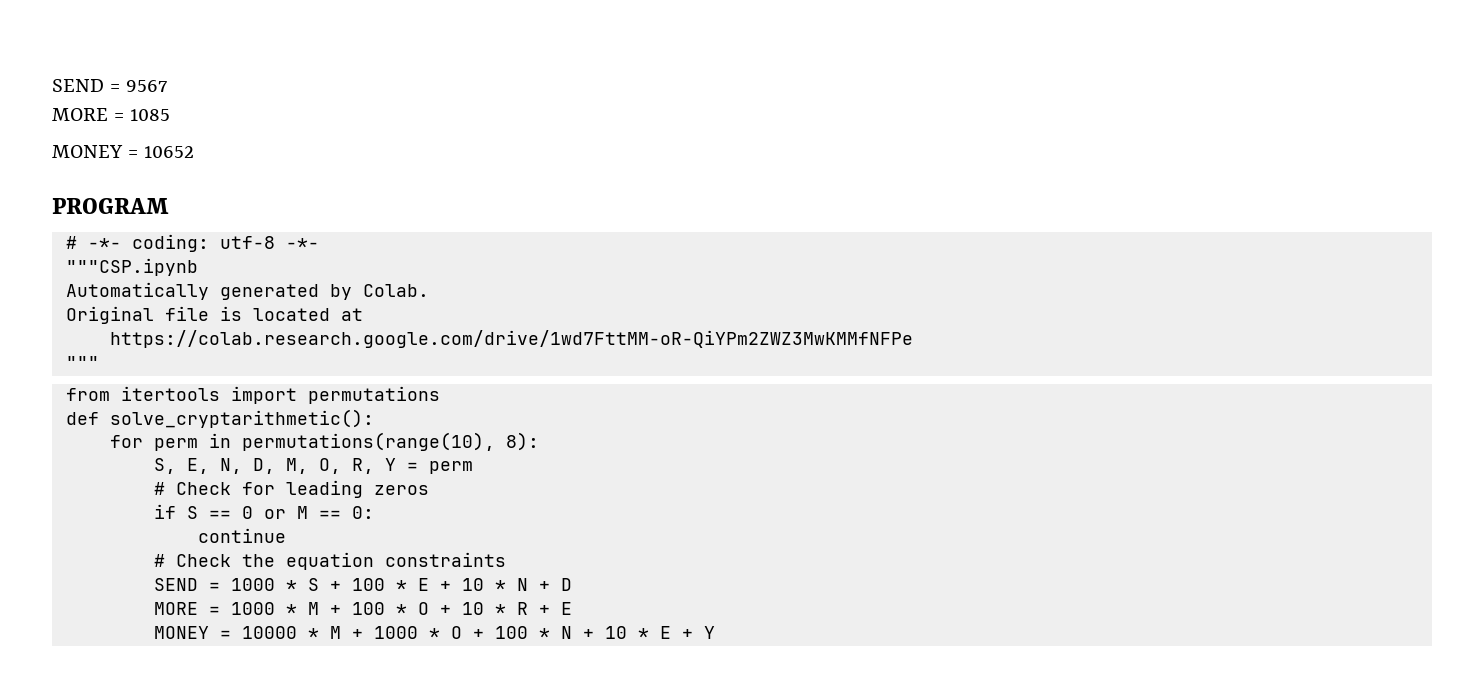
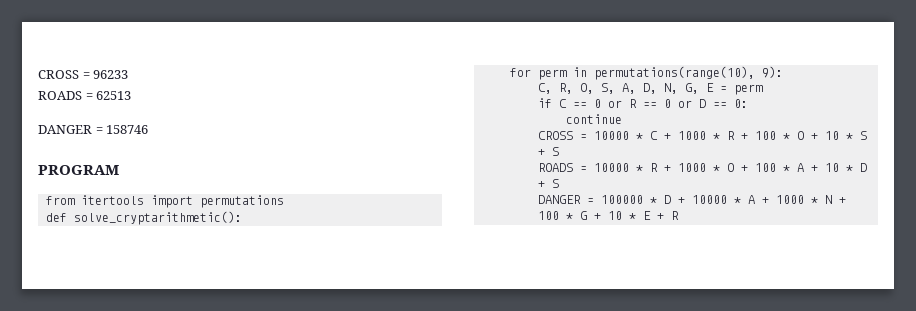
- SEND = 9567
- MORE = 1085
- MONEY = 10652
+ CROSS = 96233
+ ROADS = 62513
+ DANGER = 158746
  PROGRAM
- # -*- coding: utf-8 -*-
- """CSP.ipynb
- Automatically generated by Colab.
- Original file is located at
- https://colab.research.google.com/drive/1wd7FttMM-oR-QiYPm2ZWZ3MwKMMfNFPe
- """
- for perm in permutations(range(10), 8):
- S, E, N, D, M, O, R, Y = perm
- # Check for leading zeros
+ for perm in permutations(range(10), 9):
+ C, R, O, S, A, D, N, G, E = perm
- if S == 0 or M == 0:
+ if C == 0 or R == 0 or D == 0:
  continue
- # Check the equation constraints
- SEND = 1000 * S + 100 * E + 10 * N + D
- MORE = 1000 * M + 100 * O + 10 * R + E
- MONEY = 10000 * M + 1000 * O + 100 * N + 10 * E + Y
+ CROSS = 10000 * C + 1000 * R + 100 * O + 10 * S + S
+ ROADS = 10000 * R + 1000 * O + 100 * A + 10 * D + S
+ DANGER = 100000 * D + 10000 * A + 1000 * N + 100 * G + 10 * E + R

